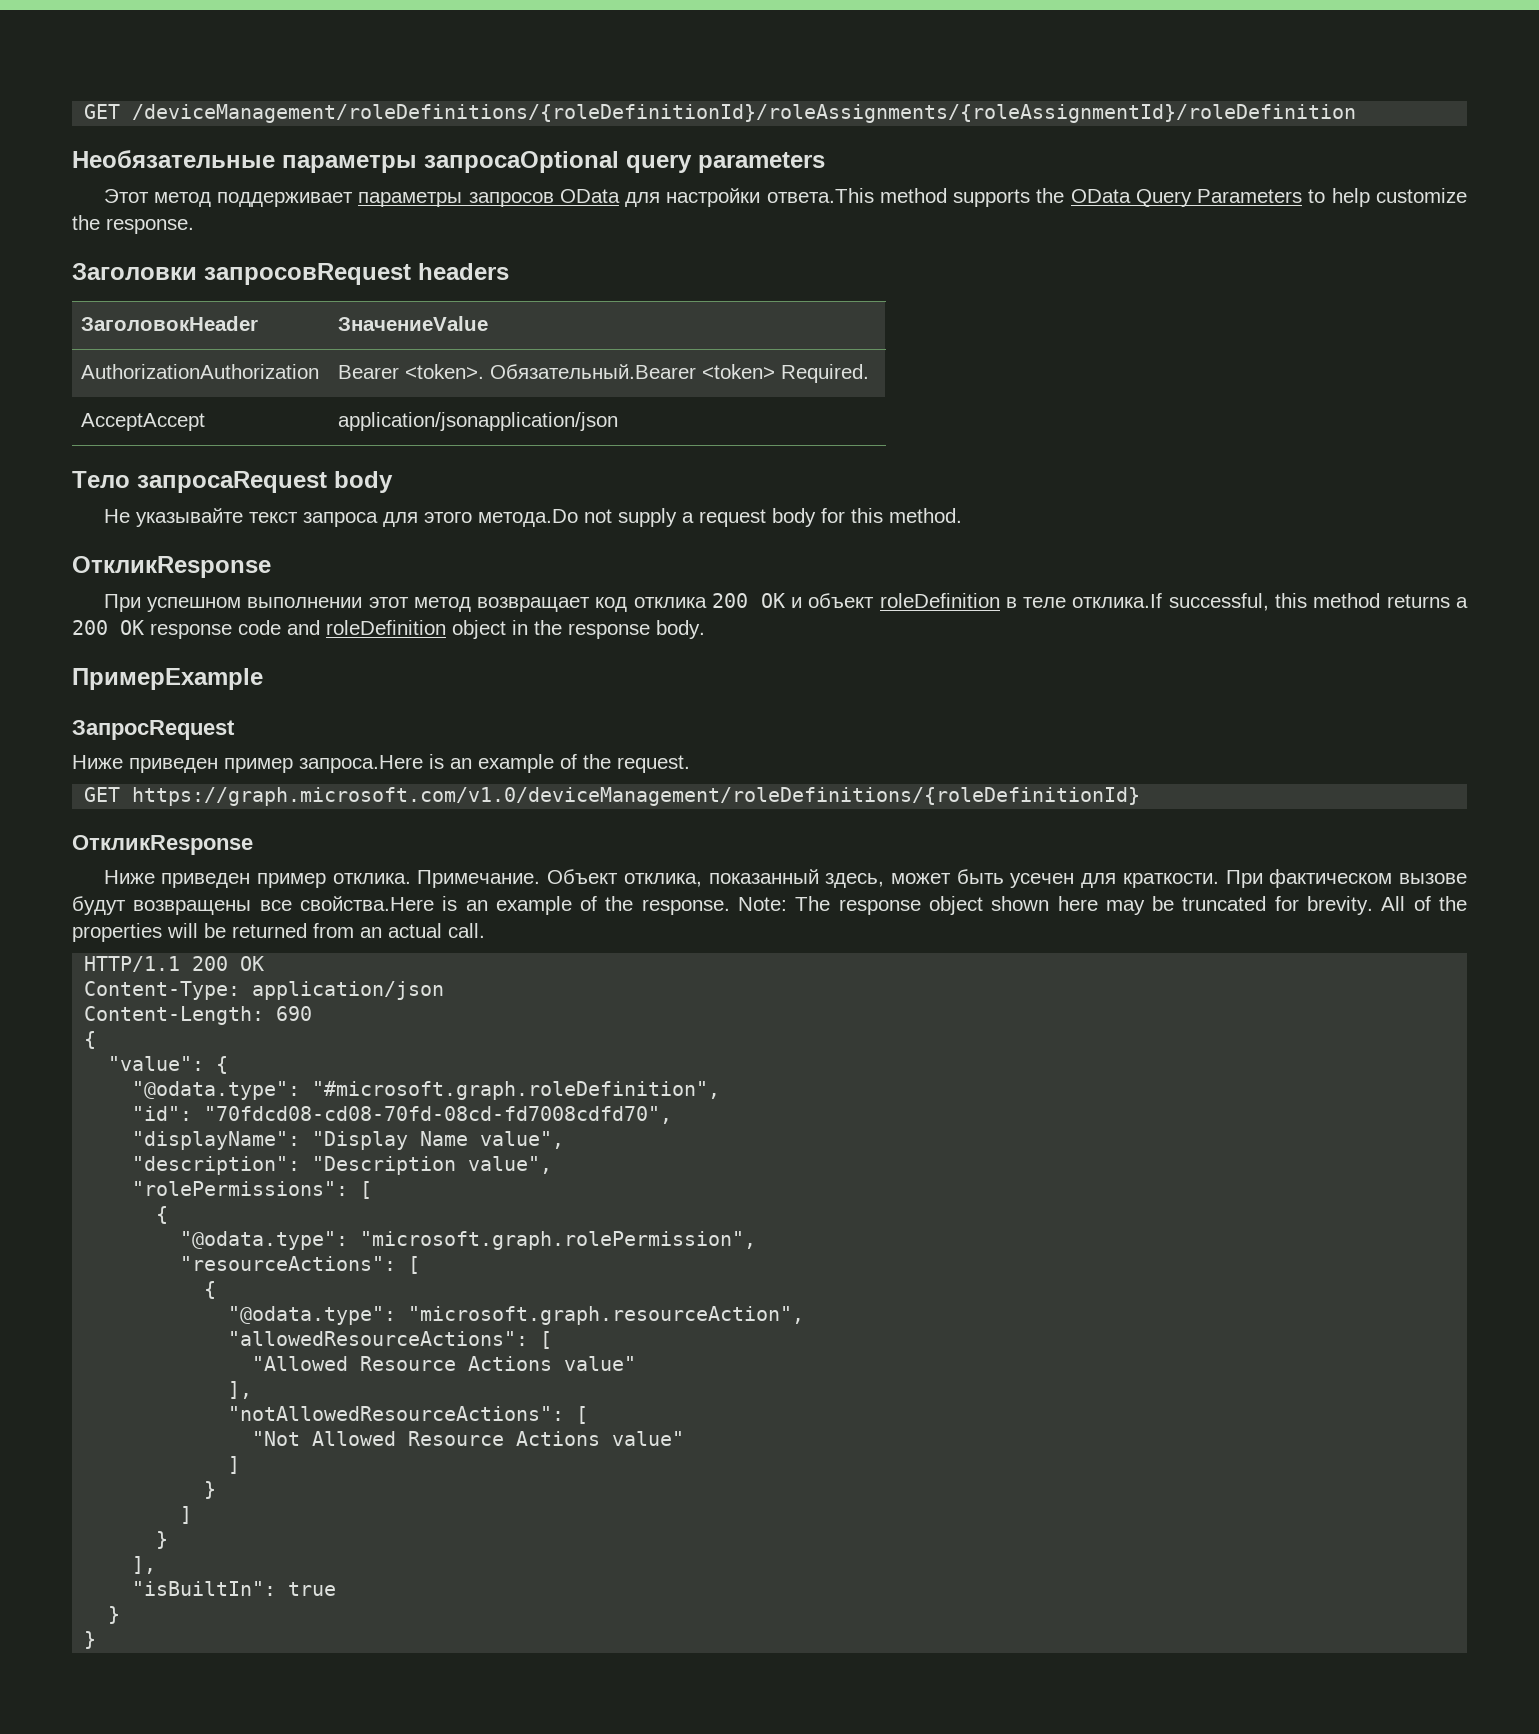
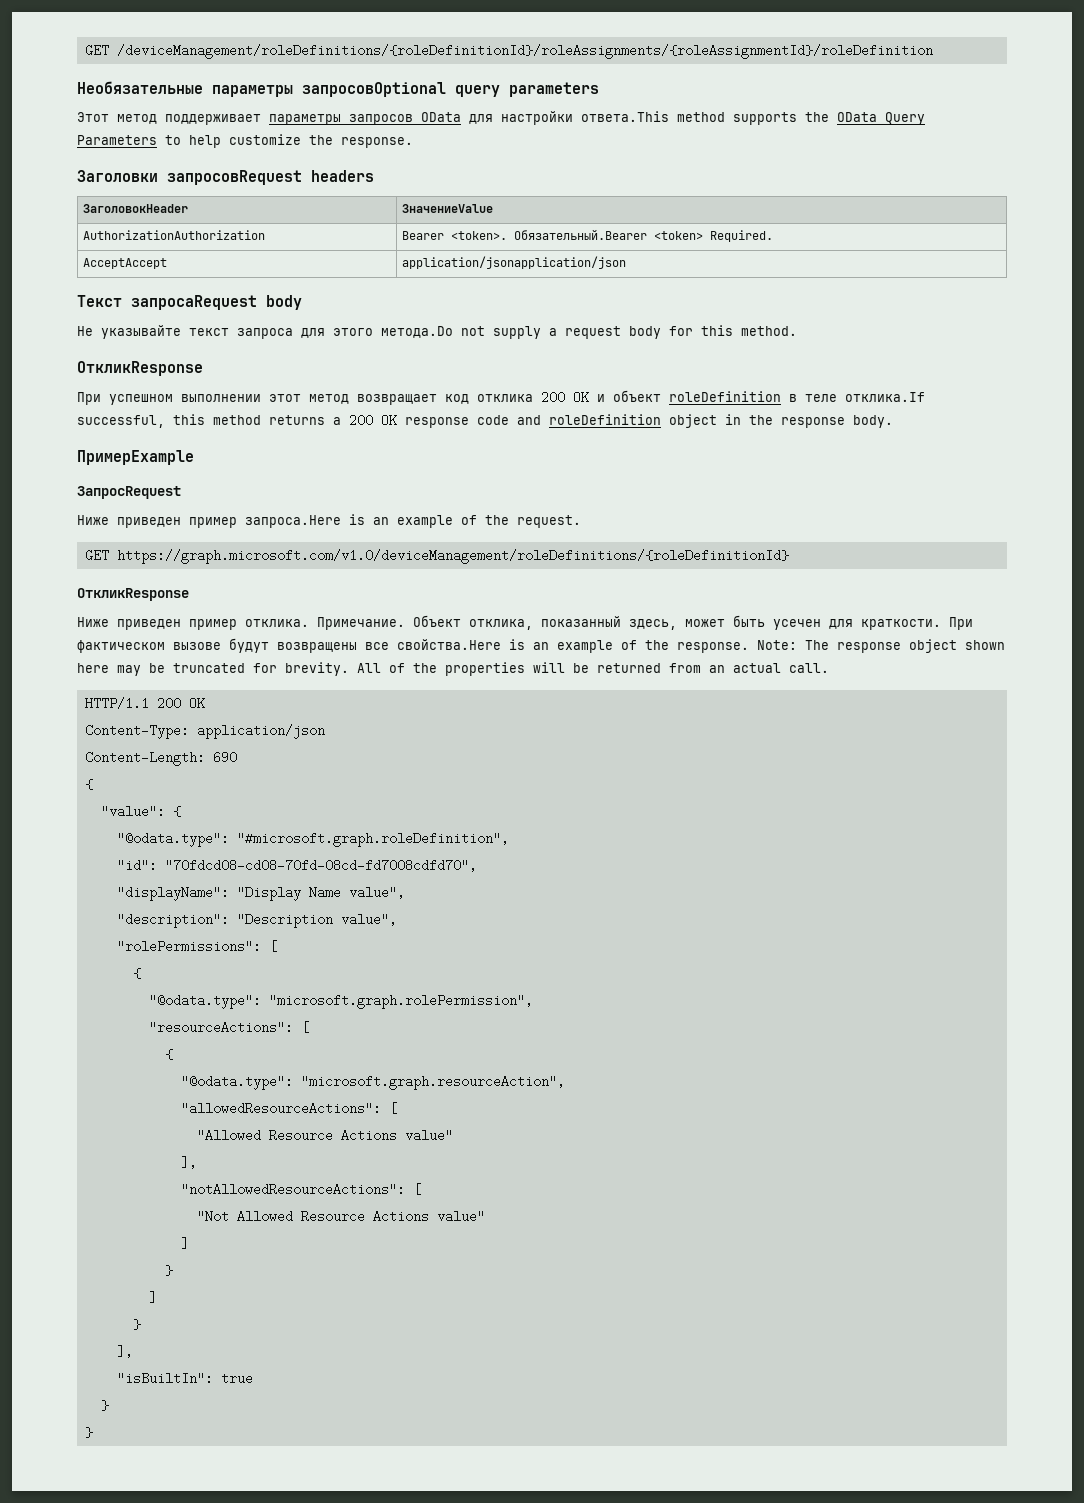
- Необязательные параметры запросаOptional query parameters
+ Необязательные параметры запросовOptional query parameters
- Тело запросаRequest body
+ Текст запросаRequest body

